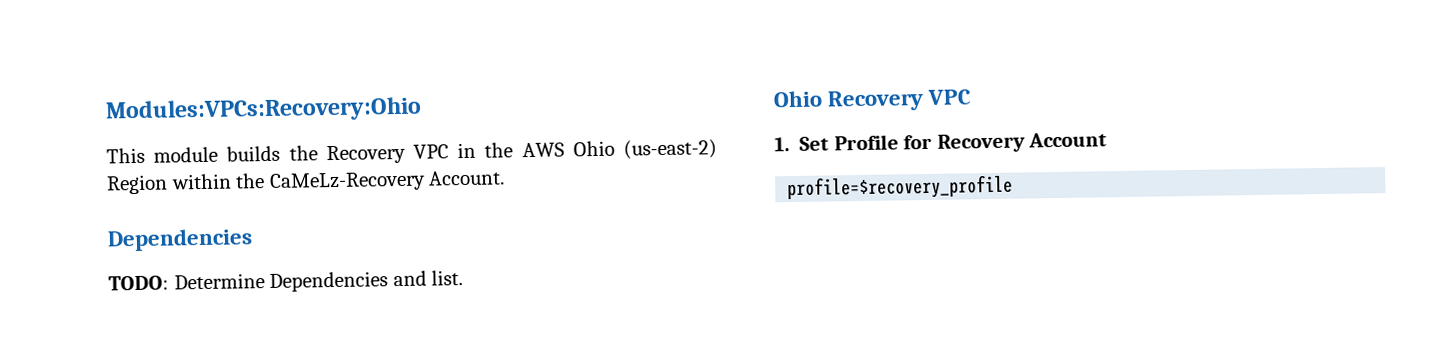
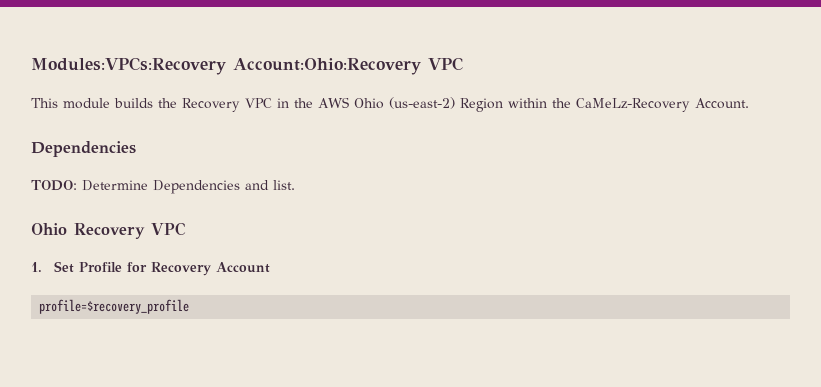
- Modules:VPCs:Recovery:Ohio
+ Modules:VPCs:Recovery Account:Ohio:Recovery VPC

